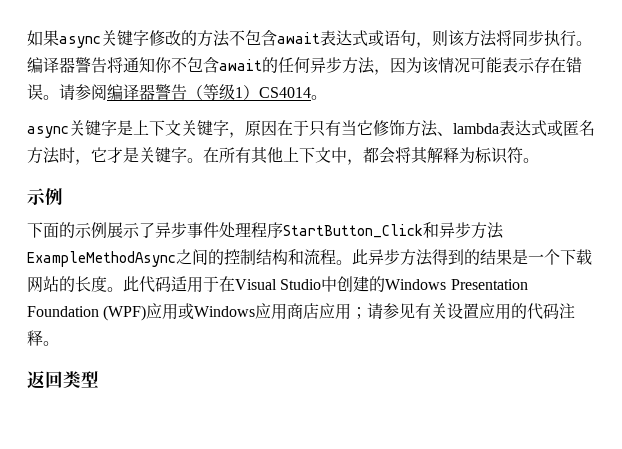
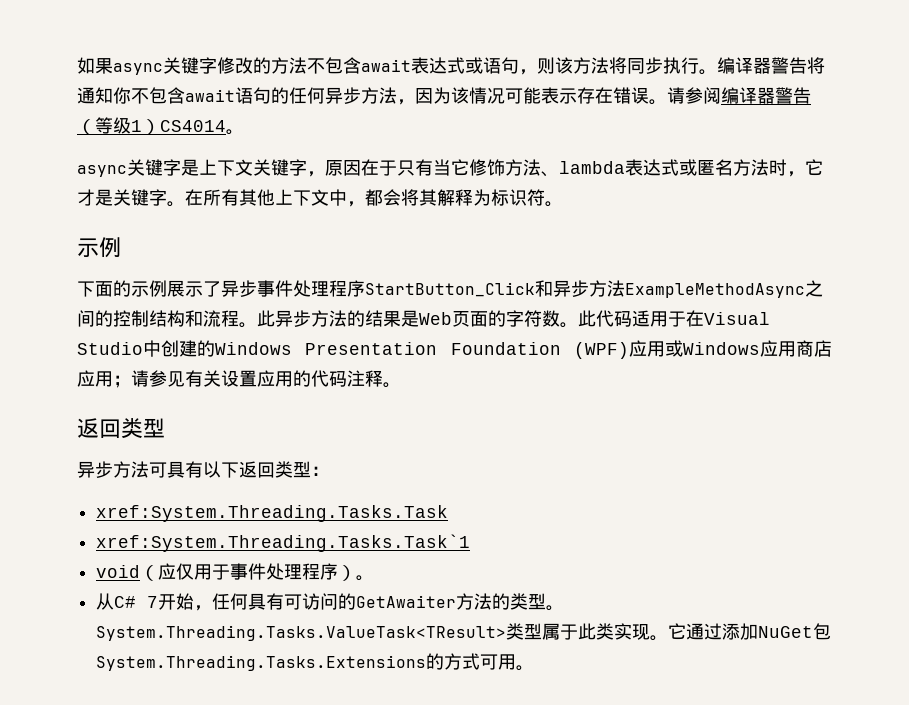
- 编译器警告将通知你不包含await的任何异步方法，因为该情况可能表示存在错误。
+ 编译器警告将通知你不包含await语句的任何异步方法，因为该情况可能表示存在错误。
- 此异步方法得到的结果是一个下载网站的长度。
+ 此异步方法的结果是Web页面的字符数。
+ 异步方法可具有以下返回类型：
+ xref:System.Threading.Tasks.Task
+ xref:System.Threading.Tasks.Task`1
+ void（应仅用于事件处理程序）。
+ 从C# 7开始，任何具有可访问的GetAwaiter方法的类型。System.Threading.Tasks.ValueTask<TResult>类型属于此类实现。它通过添加NuGet包System.Threading.Tasks.Extensions的方式可用。

